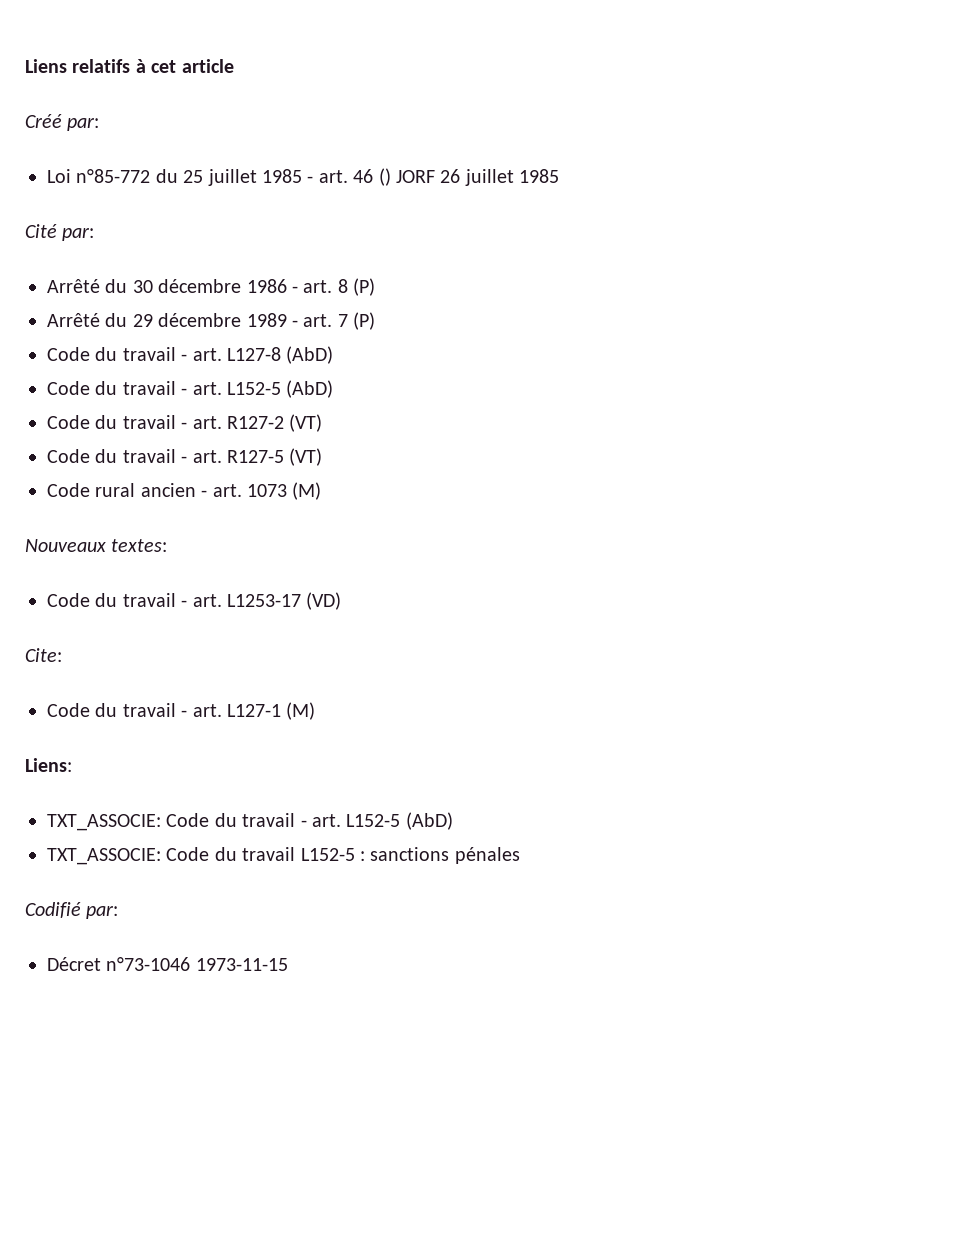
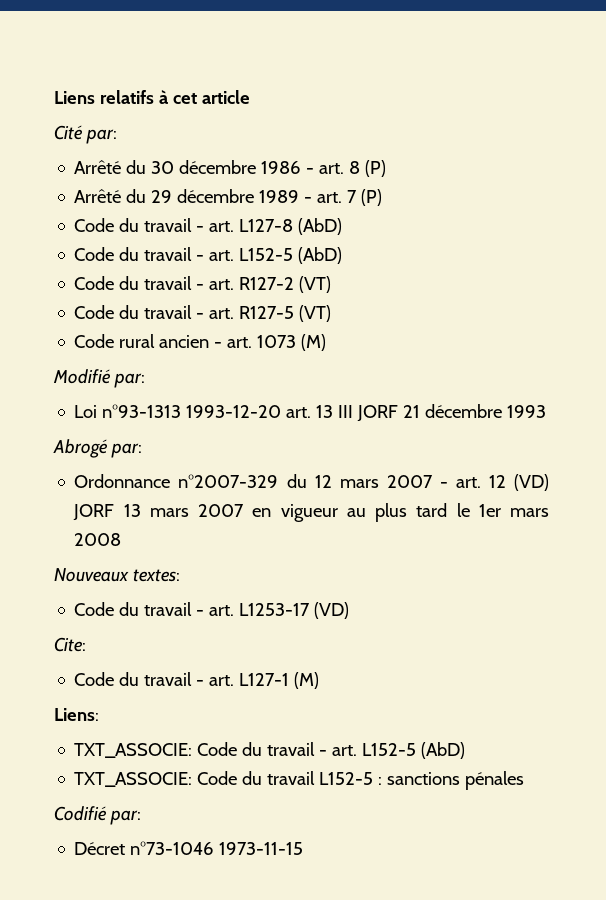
- Créé par:
- Loi n°85-772 du 25 juillet 1985 - art. 46 () JORF 26 juillet 1985
+ Modifié par:
+ Loi n°93-1313 1993-12-20 art. 13 III JORF 21 décembre 1993
+ Abrogé par:
+ Ordonnance n°2007-329 du 12 mars 2007 - art. 12 (VD) JORF 13 mars 2007 en vigueur au plus tard le 1er mars 2008

